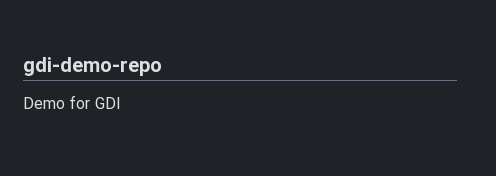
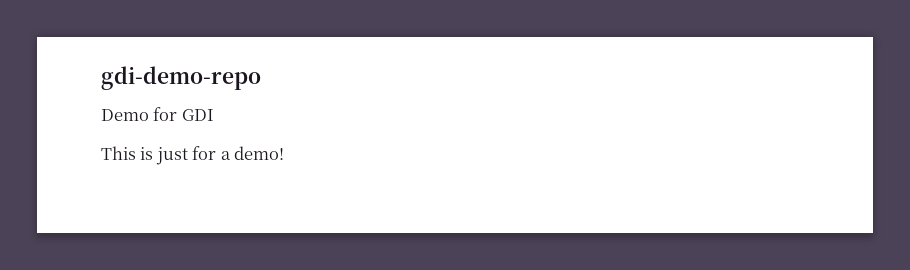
+ This is just for a demo!

